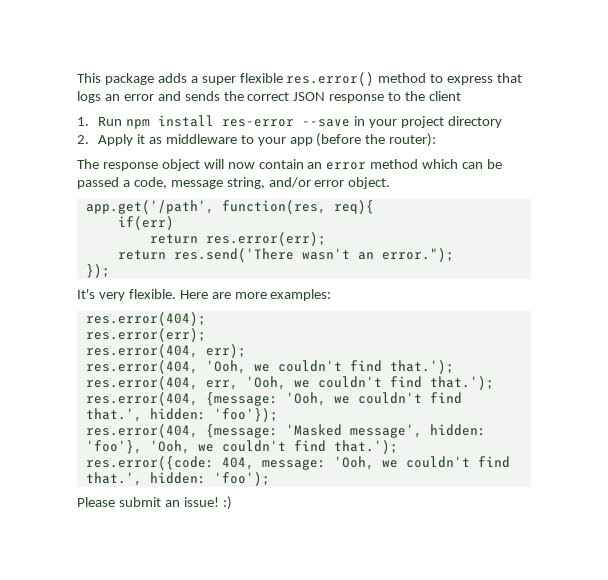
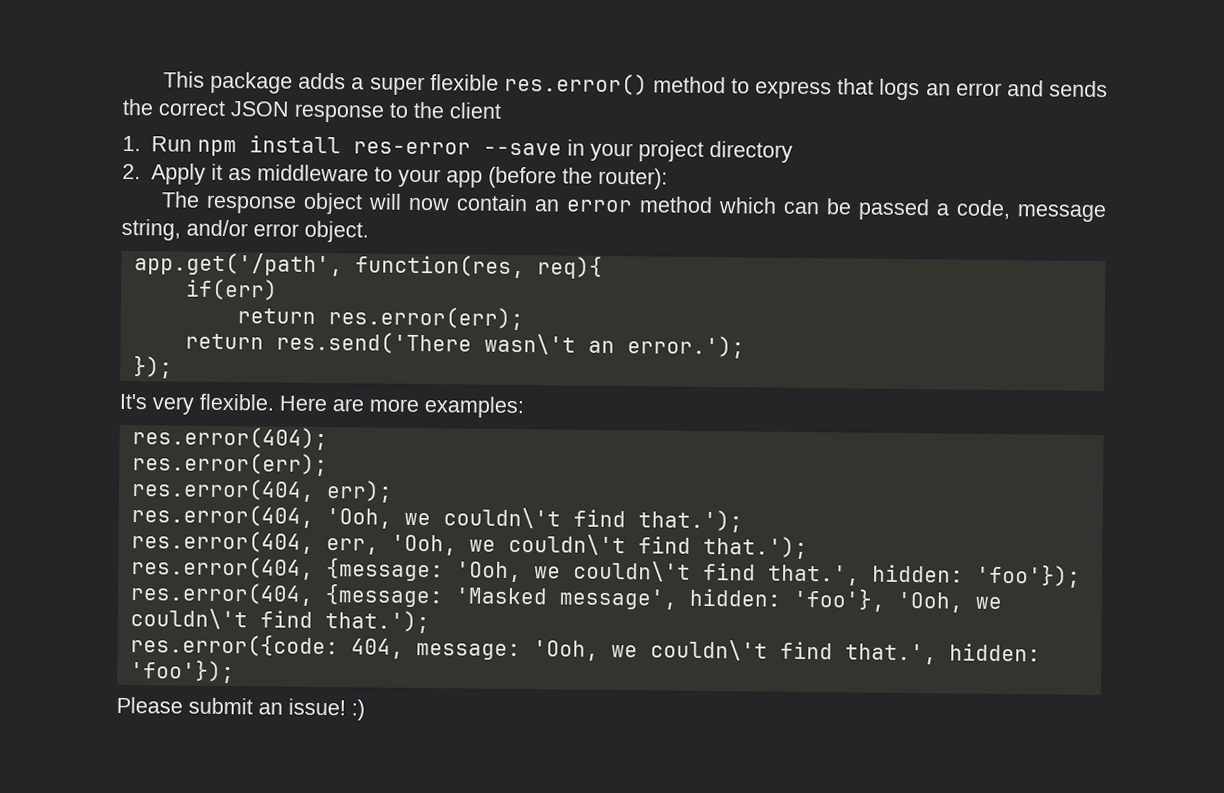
- return res.send('There wasn't an error.");
+ return res.send('There wasn\'t an error.');
- res.error(404, 'Ooh, we couldn't find that.');
+ res.error(404, 'Ooh, we couldn\'t find that.');
- res.error(404, err, 'Ooh, we couldn't find that.');
+ res.error(404, err, 'Ooh, we couldn\'t find that.');
- res.error(404, {message: 'Ooh, we couldn't find that.', hidden: 'foo'});
+ res.error(404, {message: 'Ooh, we couldn\'t find that.', hidden: 'foo'});
- res.error(404, {message: 'Masked message', hidden: 'foo'}, 'Ooh, we couldn't find that.');
+ res.error(404, {message: 'Masked message', hidden: 'foo'}, 'Ooh, we couldn\'t find that.');
- res.error({code: 404, message: 'Ooh, we couldn't find that.', hidden: 'foo');
+ res.error({code: 404, message: 'Ooh, we couldn\'t find that.', hidden: 'foo'});

